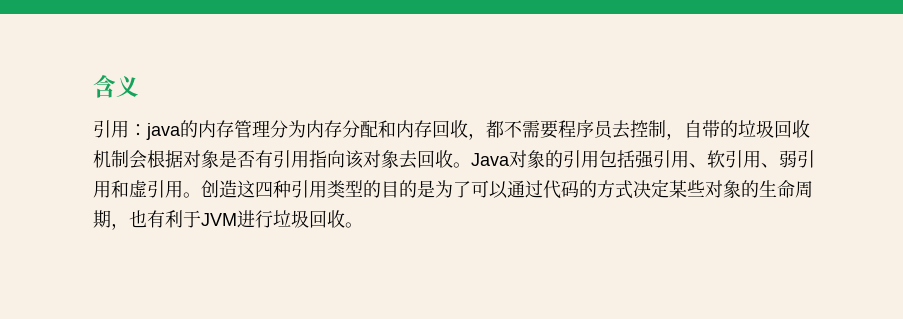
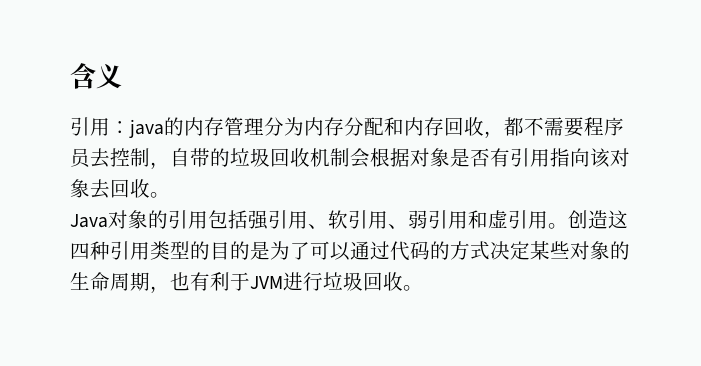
- 引用：java的内存管理分为内存分配和内存回收，都不需要程序员去控制，自带的垃圾回收机制会根据对象是否有引用指向该对象去回收。Java对象的引用包括强引用、软引用、弱引用和虚引用。
+ 引用：java的内存管理分为内存分配和内存回收，都不需要程序员去控制，自带的垃圾回收机制会根据对象是否有引用指向该对象去回收。
+ Java对象的引用包括强引用、软引用、弱引用和虚引用。

